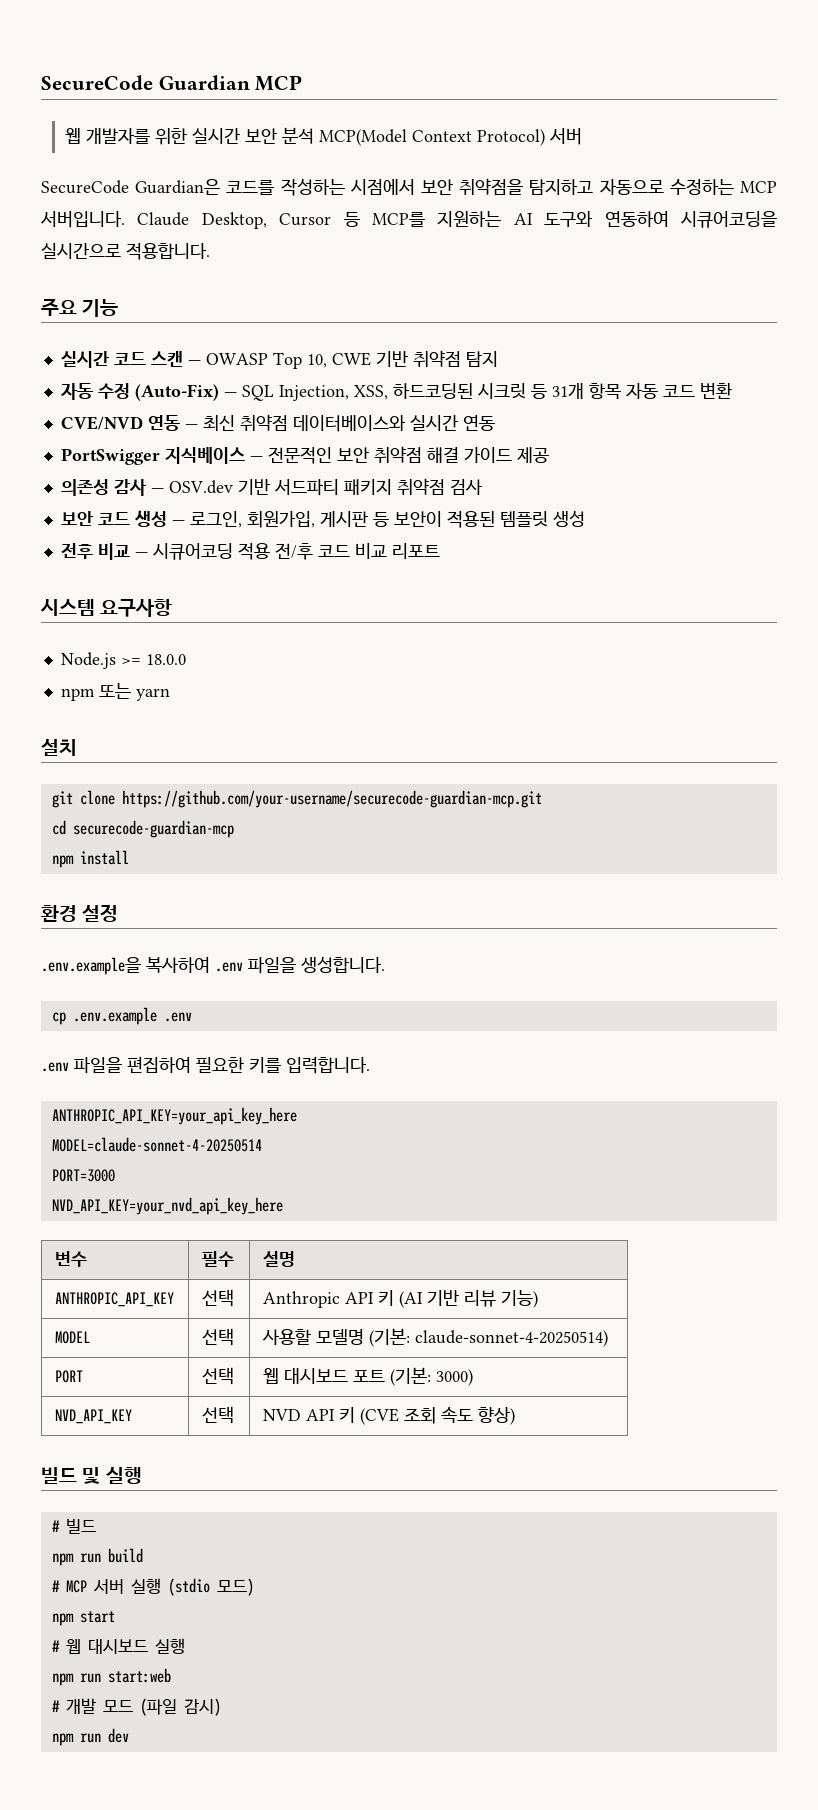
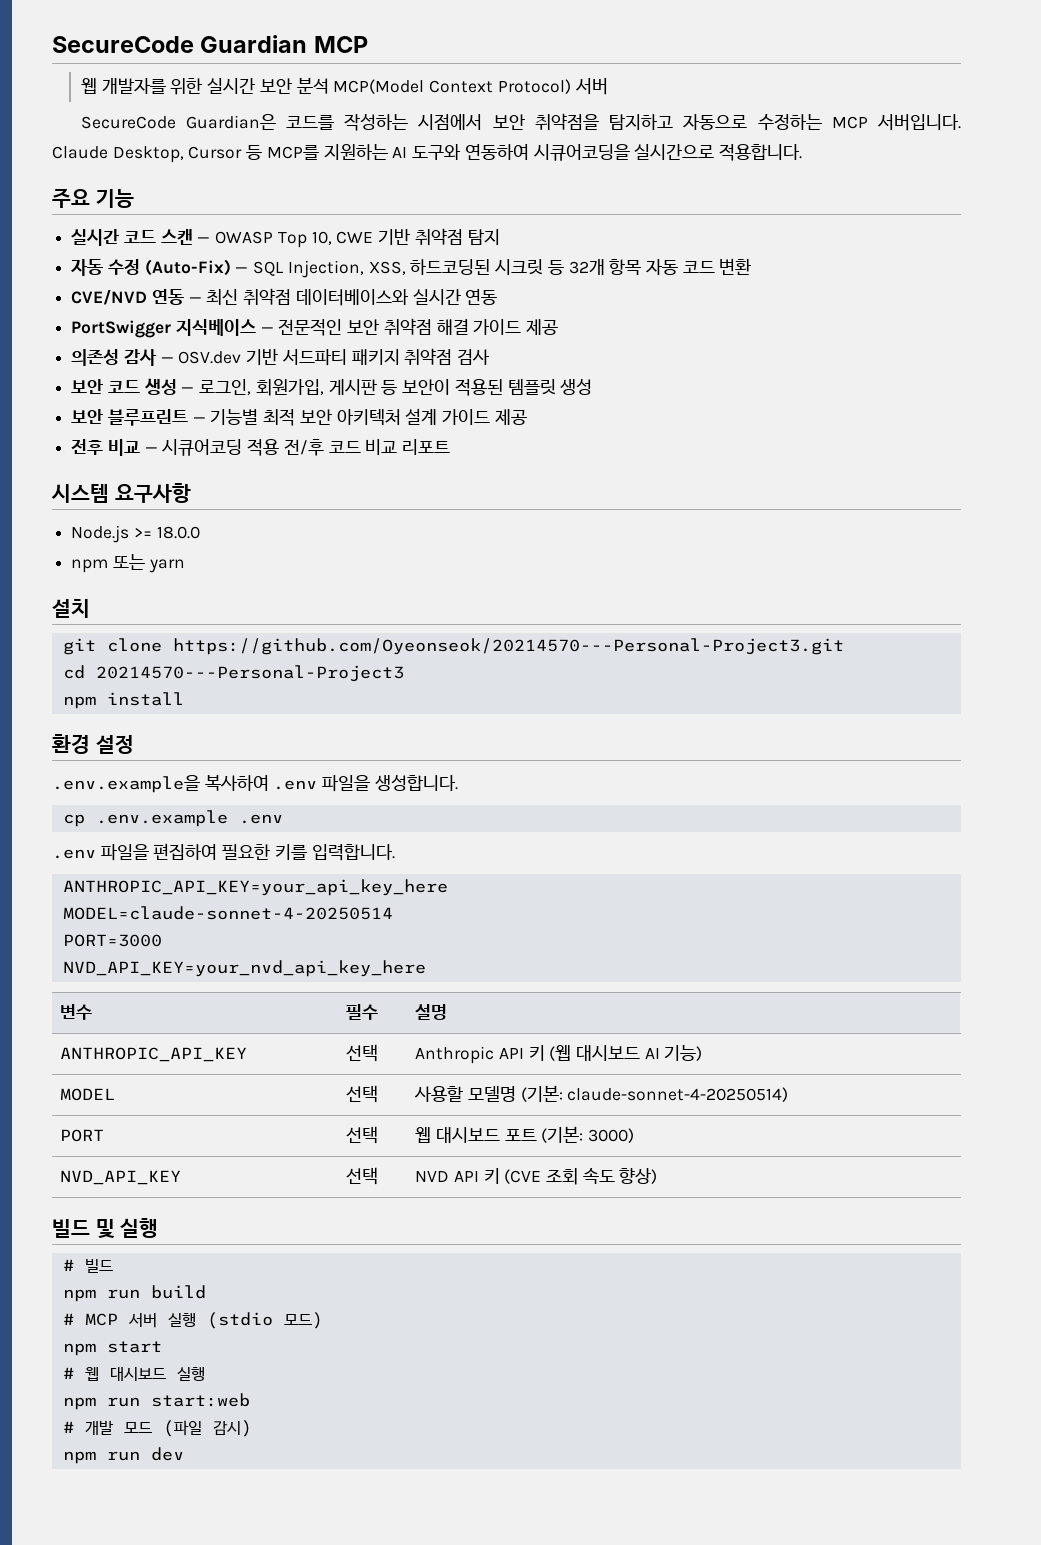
- 자동 수정 (Auto-Fix) — SQL Injection, XSS, 하드코딩된 시크릿 등 31개 항목 자동 코드 변환
+ 자동 수정 (Auto-Fix) — SQL Injection, XSS, 하드코딩된 시크릿 등 32개 항목 자동 코드 변환
+ 보안 블루프린트 — 기능별 최적 보안 아키텍처 설계 가이드 제공
- git clone https://github.com/your-username/securecode-guardian-mcp.git
+ git clone https://github.com/Oyeonseok/20214570---Personal-Project3.git
- cd securecode-guardian-mcp
+ cd 20214570---Personal-Project3
- ANTHROPIC_API_KEY | 선택 | Anthropic API 키 (AI 기반 리뷰 기능)
+ ANTHROPIC_API_KEY | 선택 | Anthropic API 키 (웹 대시보드 AI 기능)

